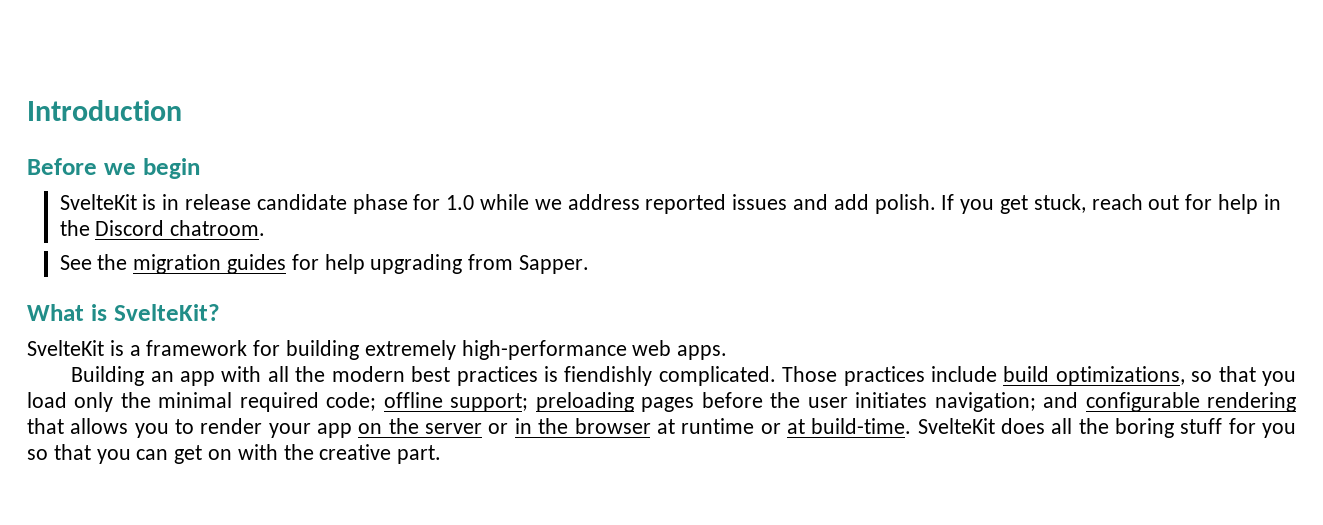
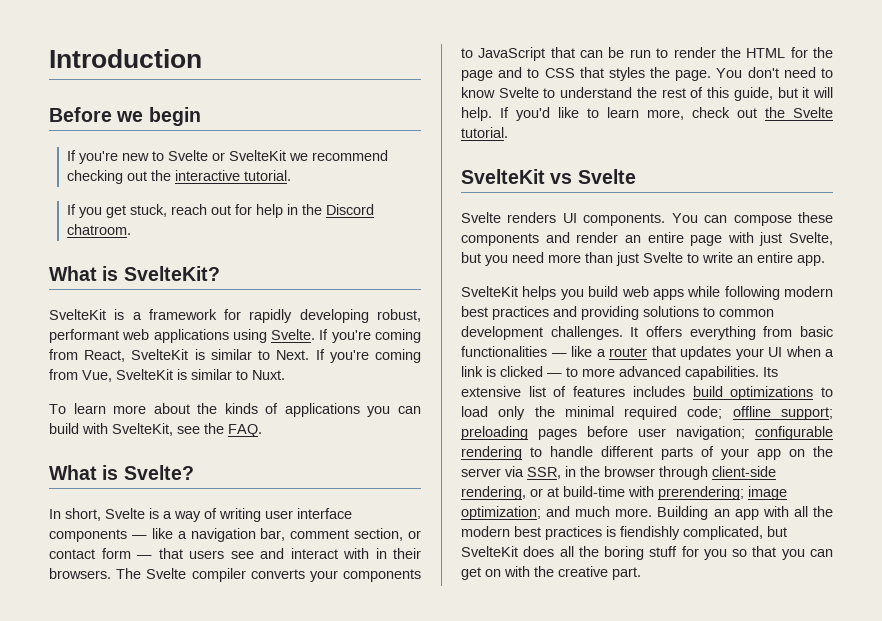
- SvelteKit is in release candidate phase for 1.0 while we address reported issues and add polish. If you get stuck, reach out for help in the Discord chatroom.
+ If you're new to Svelte or SvelteKit we recommend checking out the interactive tutorial.
+ If you get stuck, reach out for help in the Discord chatroom.
- See the migration guides for help upgrading from Sapper.
- SvelteKit is a framework for building extremely high-performance web apps.
- Building an app with all the modern best practices is fiendishly complicated. Those practices include build optimizations, so that you load only the minimal required code; offline support; preloading pages before the user initiates navigation; and configurable rendering that allows you to render your app on the server or in the browser at runtime or at build-time. SvelteKit does all the boring stuff for you so that you can get on with the creative part.
+ SvelteKit is a framework for rapidly developing robust, performant web applications using Svelte. If you're coming from React, SvelteKit is similar to Next. If you're coming from Vue, SvelteKit is similar to Nuxt.
+ To learn more about the kinds of applications you can build with SvelteKit, see the FAQ.
+ What is Svelte?
+ In short, Svelte is a way of writing user interface components — like a navigation bar, comment section, or contact form — that users see and interact with in their browsers. The Svelte compiler converts your components to JavaScript that can be run to render the HTML for the page and to CSS that styles the page. You don't need to know Svelte to understand the rest of this guide, but it will help. If you'd like to learn more, check out the Svelte tutorial.
+ SvelteKit vs Svelte
+ Svelte renders UI components. You can compose these components and render an entire page with just Svelte, but you need more than just Svelte to write an entire app.
+ SvelteKit helps you build web apps while following modern best practices and providing solutions to common development challenges. It offers everything from basic functionalities — like a router that updates your UI when a link is clicked — to more advanced capabilities. Its extensive list of features includes build optimizations to load only the minimal required code; offline support; preloading pages before user navigation; configurable rendering to handle different parts of your app on the server via SSR, in the browser through client-side rendering, or at build-time with prerendering; image optimization; and much more. Building an app with all the modern best practices is fiendishly complicated, but SvelteKit does all the boring stuff for you so that you can get on with the creative part.

